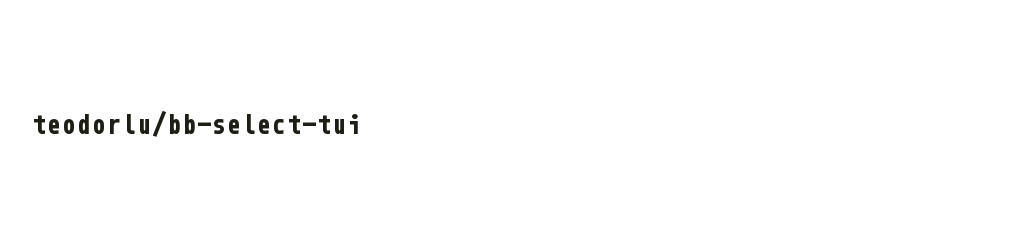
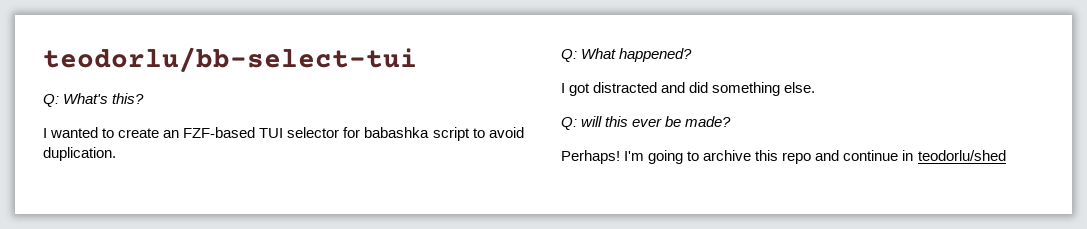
+ Q: What's this?
+ I wanted to create an FZF-based TUI selector for babashka script to avoid duplication.
+ Q: What happened?
+ I got distracted and did something else.
+ Q: will this ever be made?
+ Perhaps! I'm going to archive this repo and continue in teodorlu/shed

